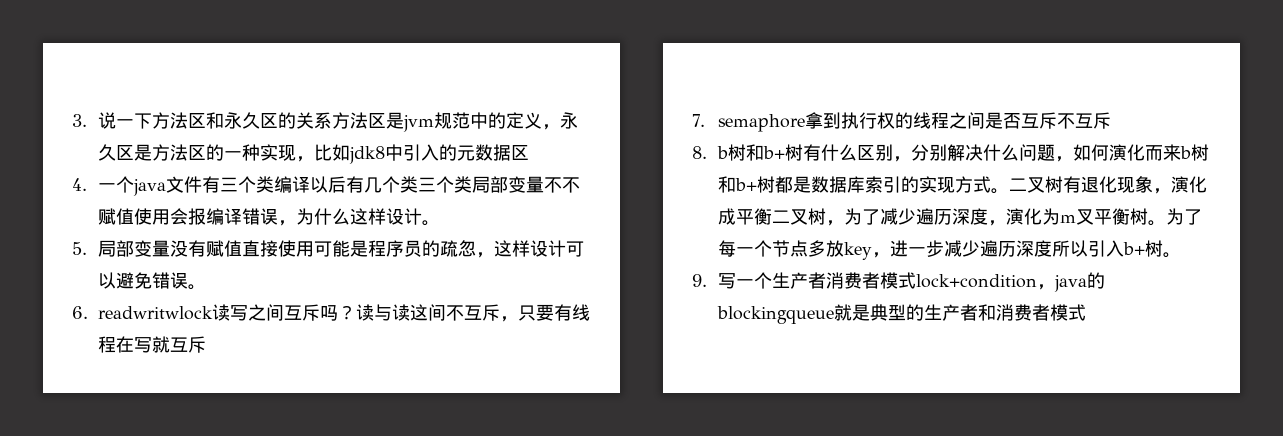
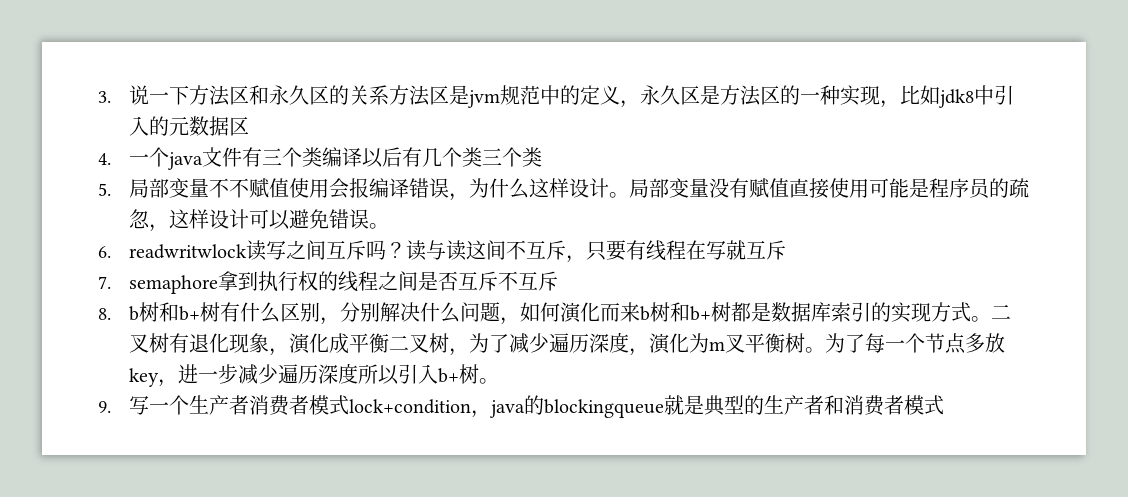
- 4.一个java文件有三个类编译以后有几个类三个类局部变量不不赋值使用会报编译错误，为什么这样设计。
- 5.局部变量没有赋值直接使用可能是程序员的疏忽，这样设计可以避免错误。
+ 4.一个java文件有三个类编译以后有几个类三个类
+ 5.局部变量不不赋值使用会报编译错误，为什么这样设计。局部变量没有赋值直接使用可能是程序员的疏忽，这样设计可以避免错误。

